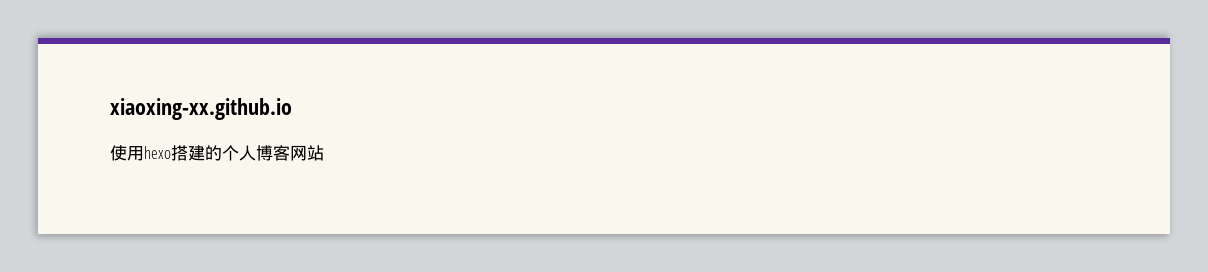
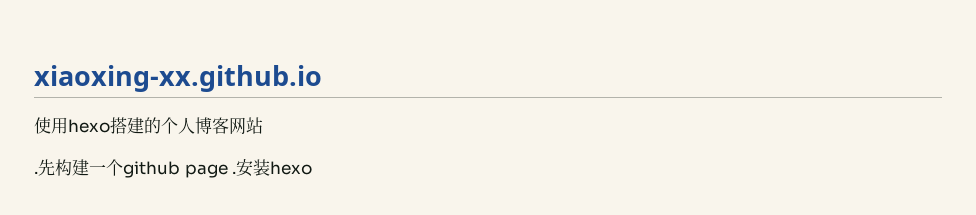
+ .先构建一个github page .安装hexo

